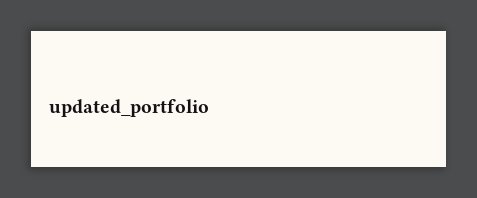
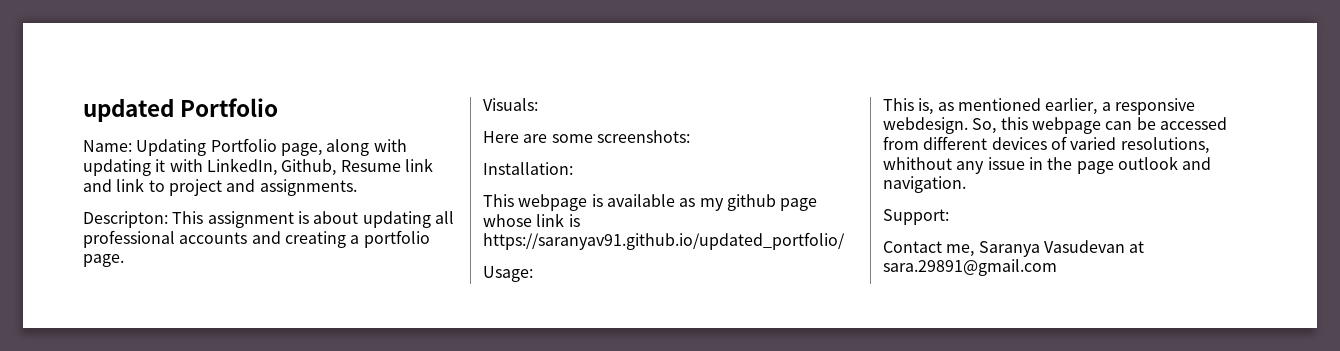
- updated_portfolio
+ updated Portfolio
+ Name: Updating Portfolio page, along with updating it with LinkedIn, Github, Resume link and link to project and assignments.
+ Descripton: This assignment is about updating all professional accounts and creating a portfolio page.
+ Visuals:
+ Here are some screenshots:
+ Installation:
+ This webpage is available as my github page whose link is https://saranyav91.github.io/updated_portfolio/
+ Usage:
+ This is, as mentioned earlier, a responsive webdesign. So, this webpage can be accessed from different devices of varied resolutions, whithout any issue in the page outlook and navigation.
+ Support:
+ Contact me, Saranya Vasudevan at sara.29891@gmail.com

